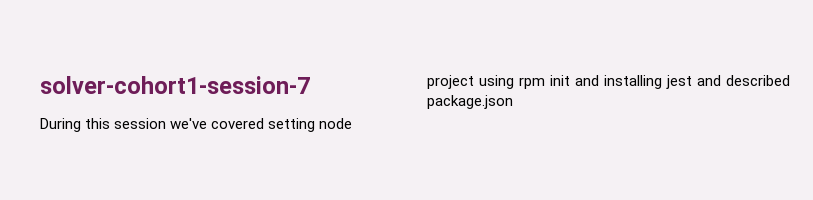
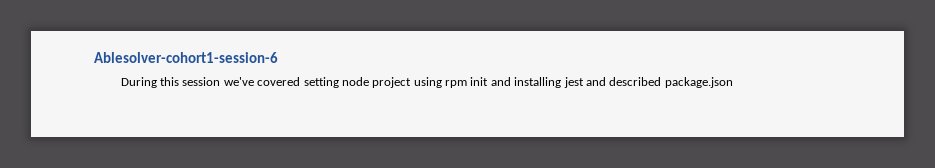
- solver-cohort1-session-7
+ Ablesolver-cohort1-session-6

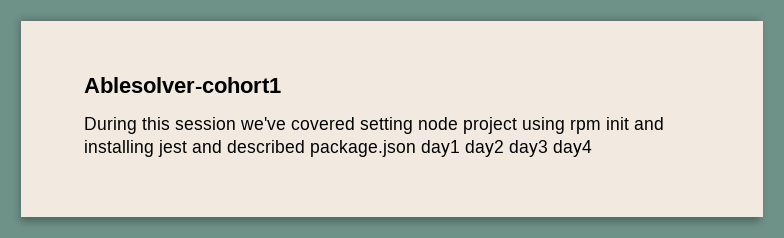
- Ablesolver-cohort1-session-6
+ Ablesolver-cohort1
- During this session we've covered setting node project using rpm init and installing jest and described package.json
+ During this session we've covered setting node project using rpm init and installing jest and described package.json day1 day2 day3 day4

